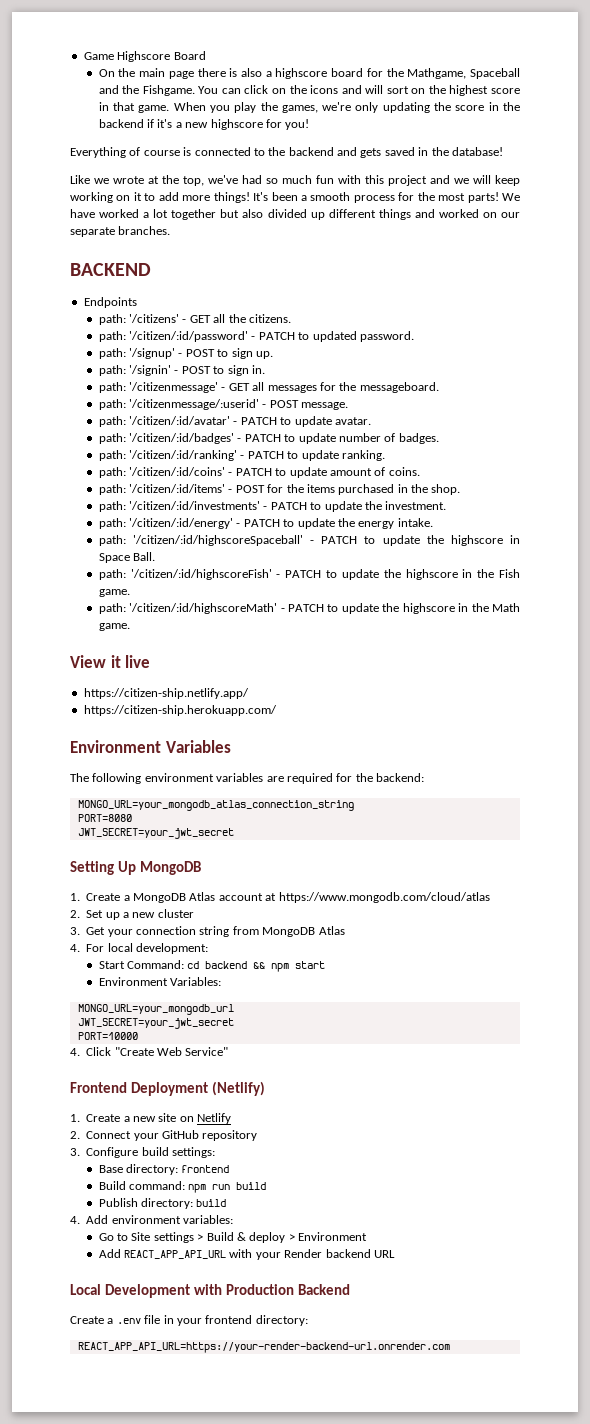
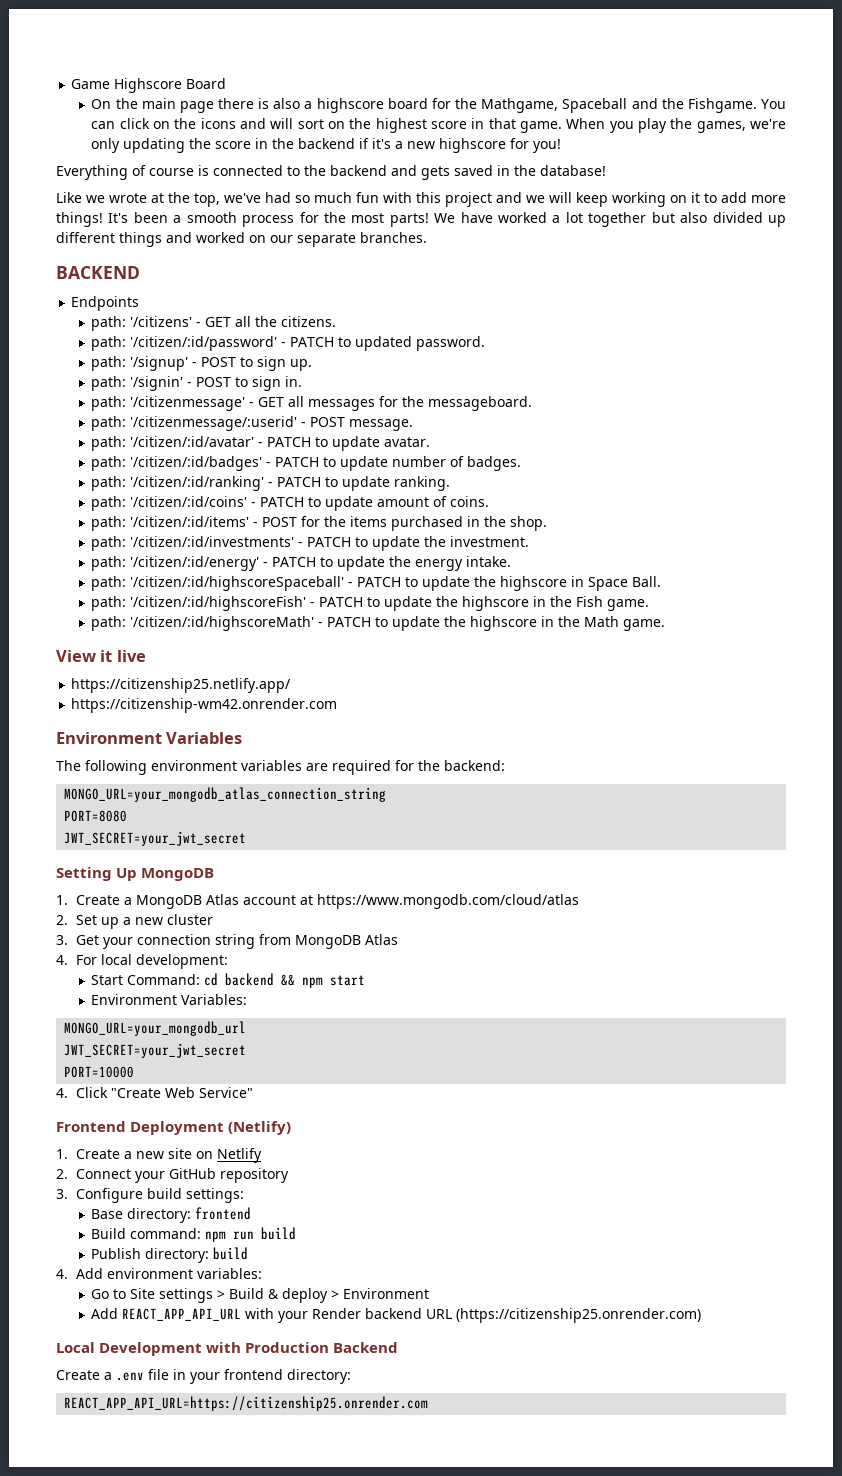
- https://citizen-ship.netlify.app/
- https://citizen-ship.herokuapp.com/
+ https://citizenship25.netlify.app/
+ https://citizenship-wm42.onrender.com
- Add REACT_APP_API_URL with your Render backend URL
+ Add REACT_APP_API_URL with your Render backend URL (https://citizenship25.onrender.com)
- REACT_APP_API_URL=https://your-render-backend-url.onrender.com
+ REACT_APP_API_URL=https://citizenship25.onrender.com

